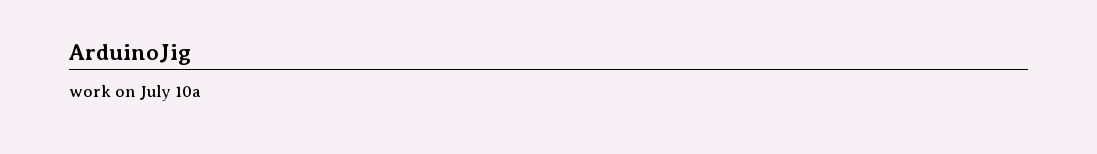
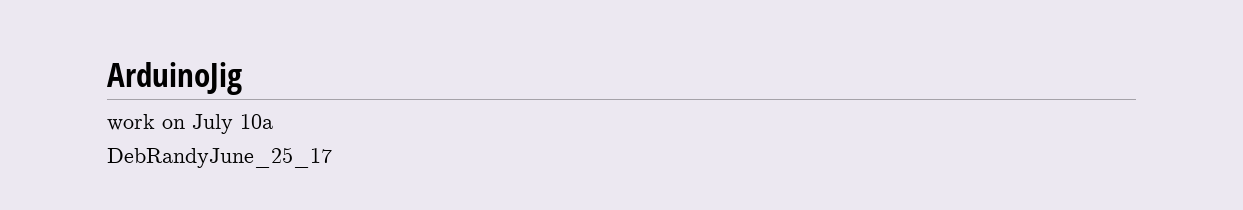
+ DebRandyJune_25_17

